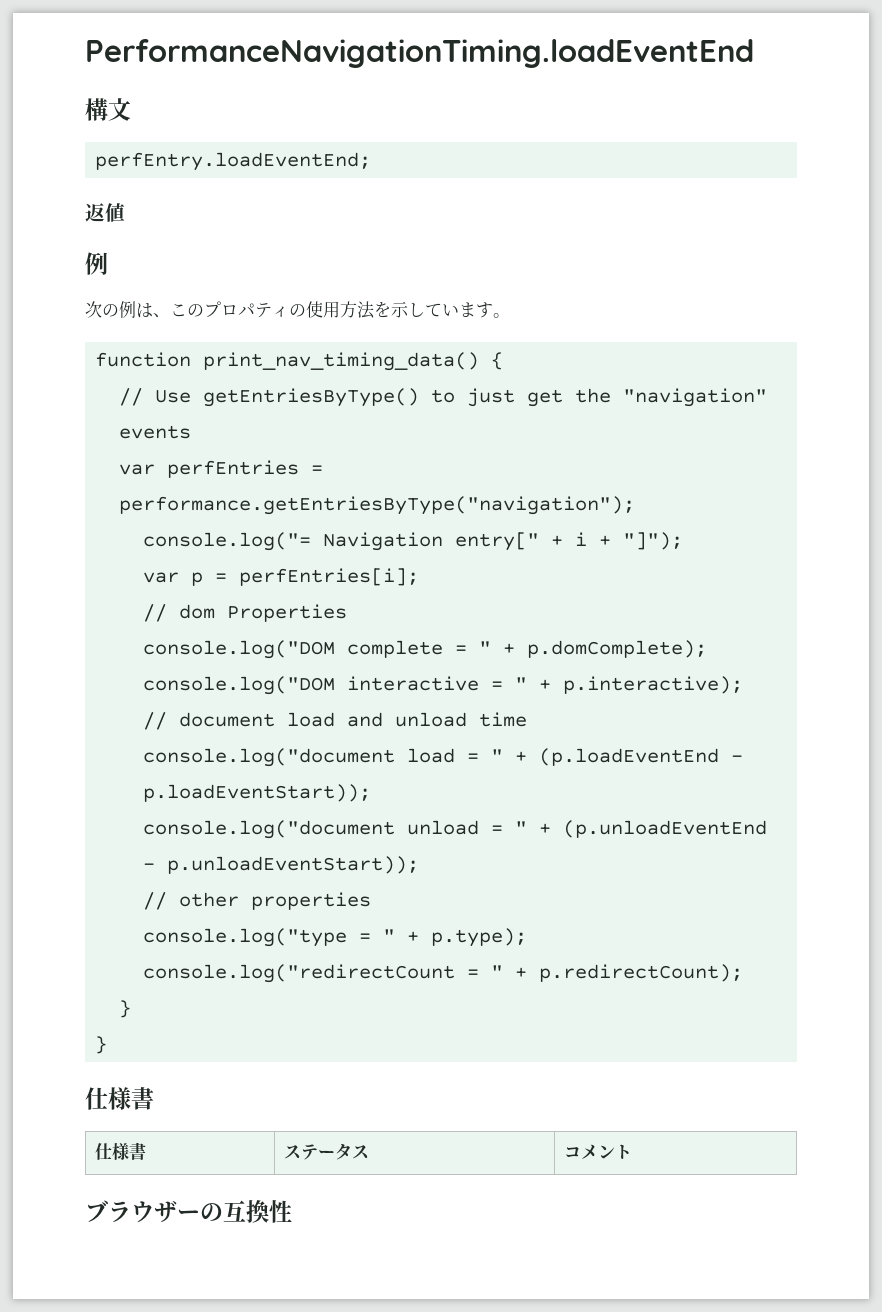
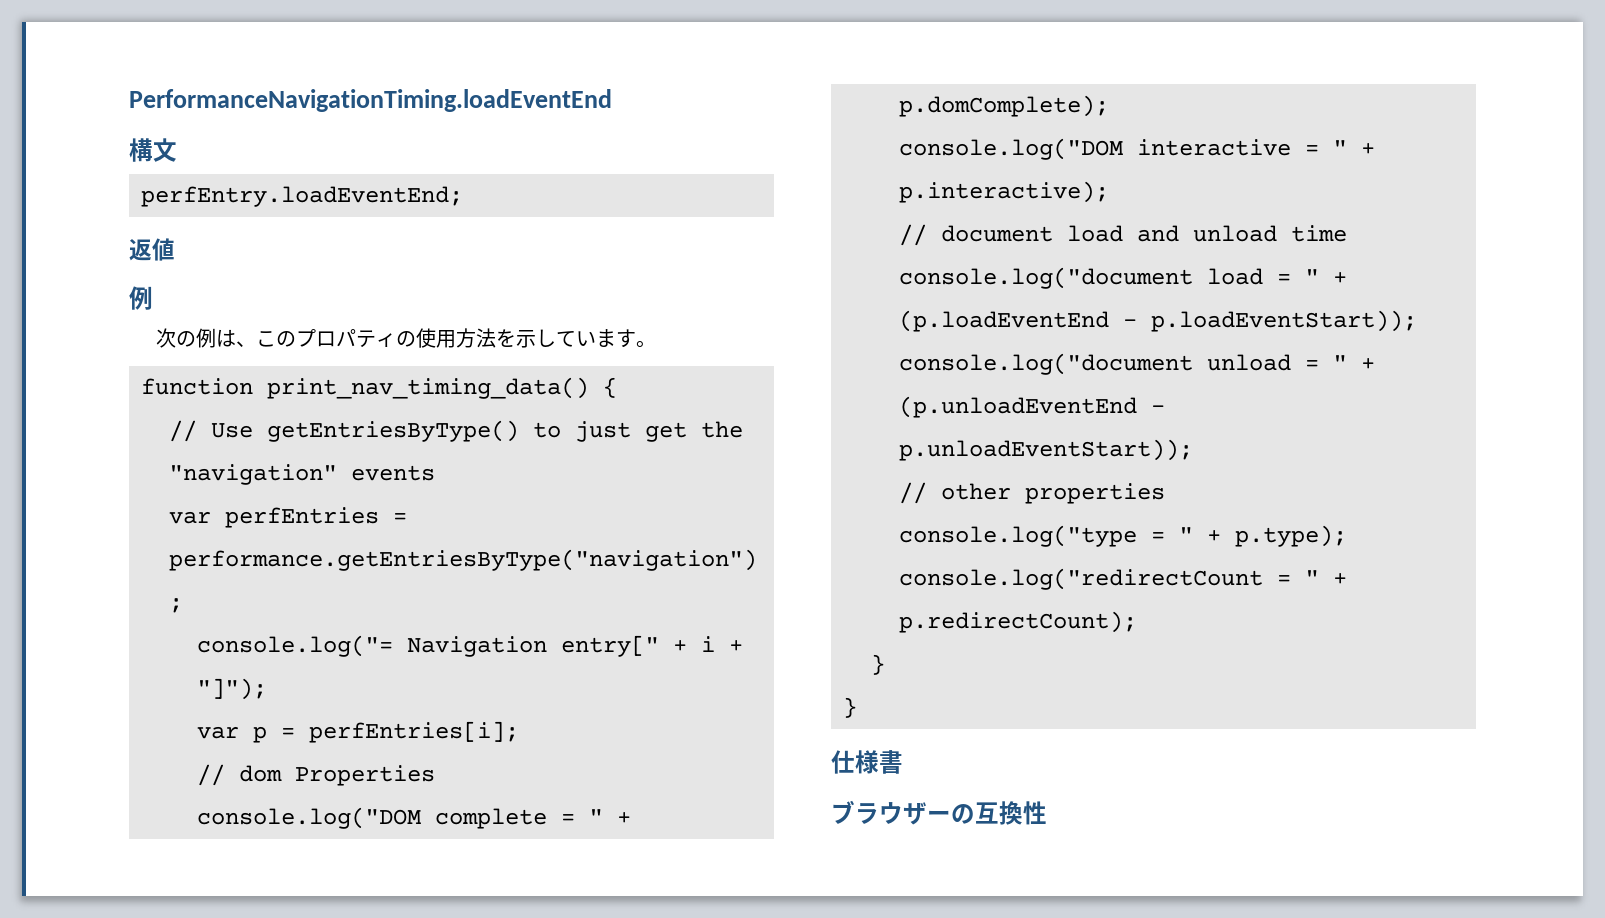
- 仕様書 | ステータス | コメント

